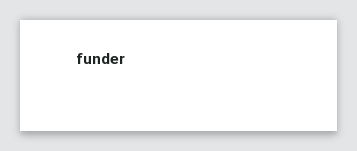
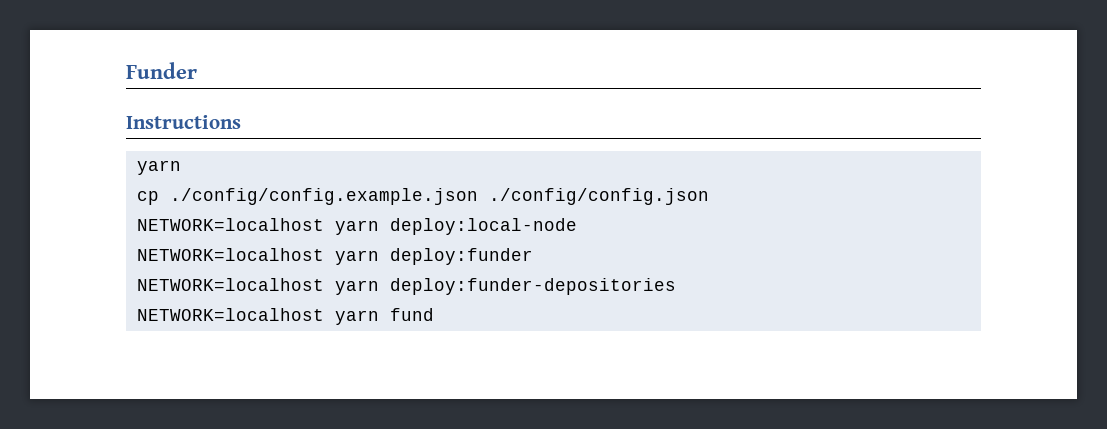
- funder
+ Funder
+ Instructions
+ yarn
+ cp ./config/config.example.json ./config/config.json
+ NETWORK=localhost yarn deploy:local-node
+ NETWORK=localhost yarn deploy:funder
+ NETWORK=localhost yarn deploy:funder-depositories
+ NETWORK=localhost yarn fund

